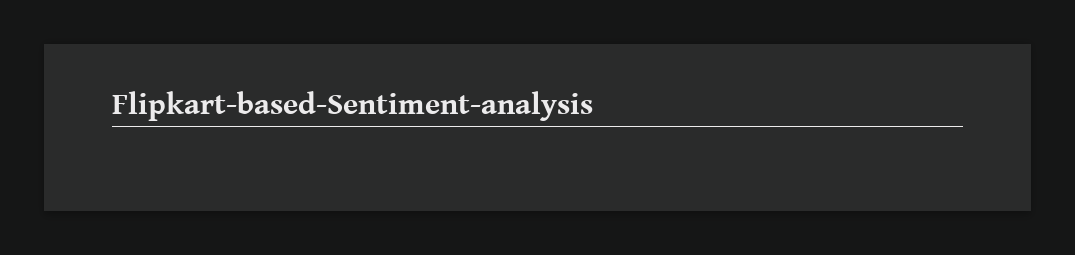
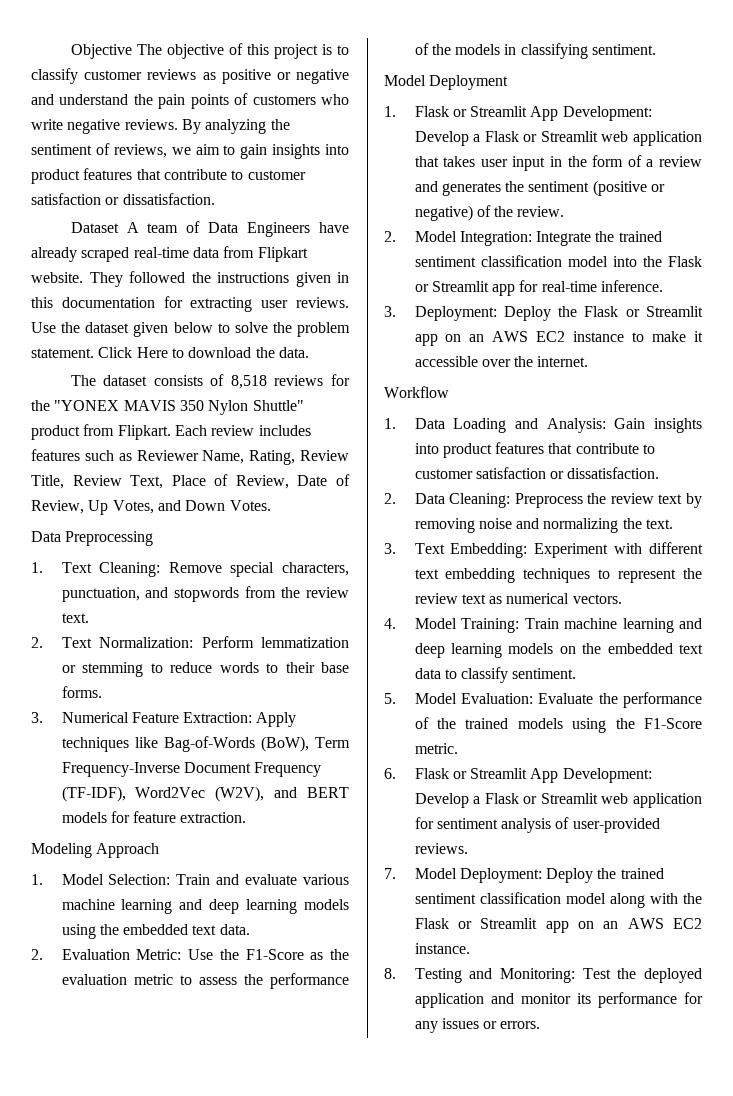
- Flipkart-based-Sentiment-analysis
+ Objective The objective of this project is to classify customer reviews as positive or negative and understand the pain points of customers who write negative reviews. By analyzing the sentiment of reviews, we aim to gain insights into product features that contribute to customer satisfaction or dissatisfaction.
+ Dataset A team of Data Engineers have already scraped real-time data from Flipkart website. They followed the instructions given in this documentation for extracting user reviews. Use the dataset given below to solve the problem statement. Click Here to download the data.
+ The dataset consists of 8,518 reviews for the "YONEX MAVIS 350 Nylon Shuttle" product from Flipkart. Each review includes features such as Reviewer Name, Rating, Review Title, Review Text, Place of Review, Date of Review, Up Votes, and Down Votes.
+ Data Preprocessing
+ 1. Text Cleaning: Remove special characters, punctuation, and stopwords from the review text.
+ 2. Text Normalization: Perform lemmatization or stemming to reduce words to their base forms.
+ 3. Numerical Feature Extraction: Apply techniques like Bag-of-Words (BoW), Term Frequency-Inverse Document Frequency (TF-IDF), Word2Vec (W2V), and BERT models for feature extraction.
+ Modeling Approach
+ 1. Model Selection: Train and evaluate various machine learning and deep learning models using the embedded text data.
+ 2. Evaluation Metric: Use the F1-Score as the evaluation metric to assess the performance of the models in classifying sentiment.
+ Model Deployment
+ 1. Flask or Streamlit App Development: Develop a Flask or Streamlit web application that takes user input in the form of a review and generates the sentiment (positive or negative) of the review.
+ 2. Model Integration: Integrate the trained sentiment classification model into the Flask or Streamlit app for real-time inference.
+ 3. Deployment: Deploy the Flask or Streamlit app on an AWS EC2 instance to make it accessible over the internet.
+ Workflow
+ 1. Data Loading and Analysis: Gain insights into product features that contribute to customer satisfaction or dissatisfaction.
+ 2. Data Cleaning: Preprocess the review text by removing noise and normalizing the text.
+ 3. Text Embedding: Experiment with different text embedding techniques to represent the review text as numerical vectors.
+ 4. Model Training: Train machine learning and deep learning models on the embedded text data to classify sentiment.
+ 5. Model Evaluation: Evaluate the performance of the trained models using the F1-Score metric.
+ 6. Flask or Streamlit App Development: Develop a Flask or Streamlit web application for sentiment analysis of user-provided reviews.
+ 7. Model Deployment: Deploy the trained sentiment classification model along with the Flask or Streamlit app on an AWS EC2 instance.
+ 8. Testing and Monitoring: Test the deployed application and monitor its performance for any issues or errors.

